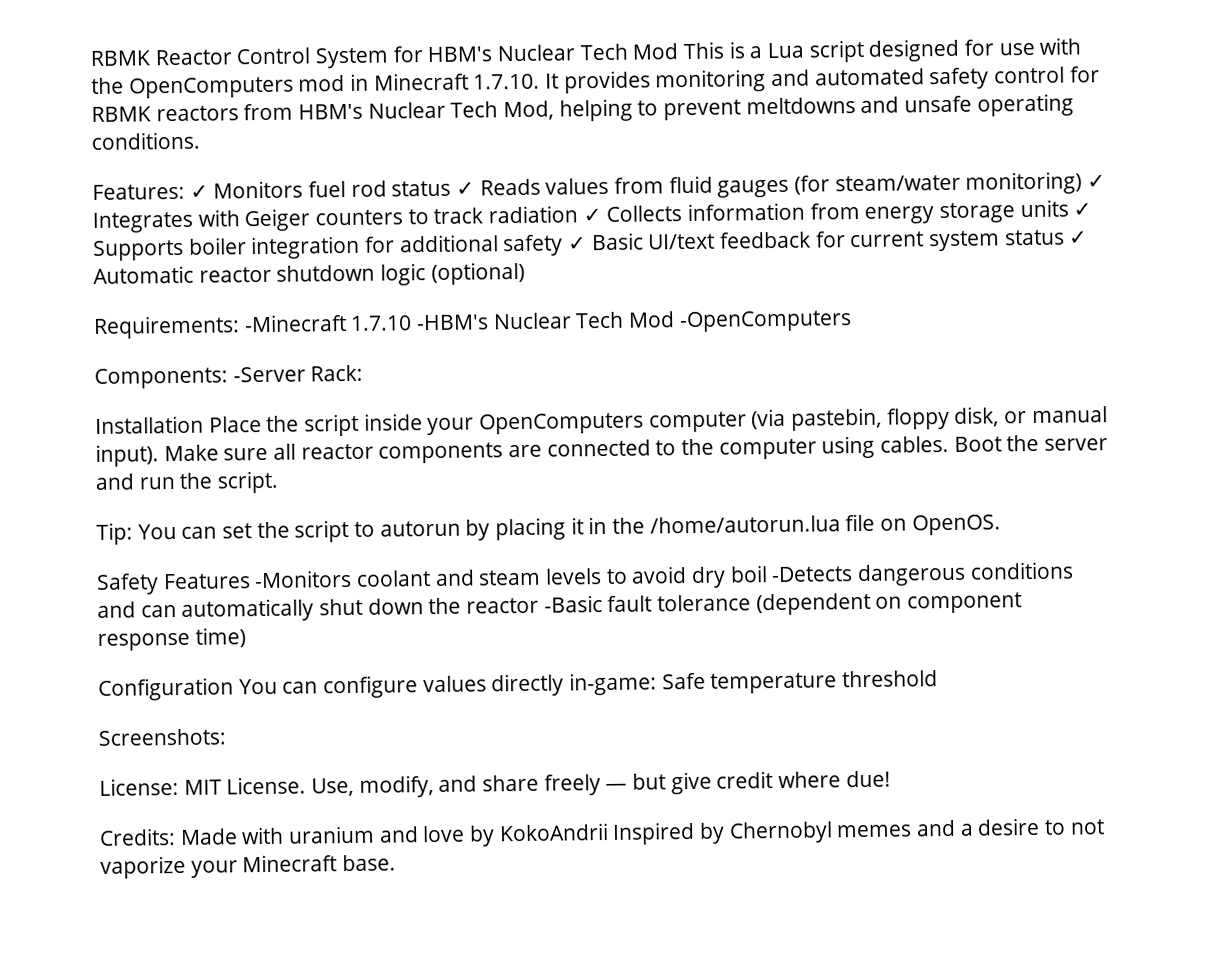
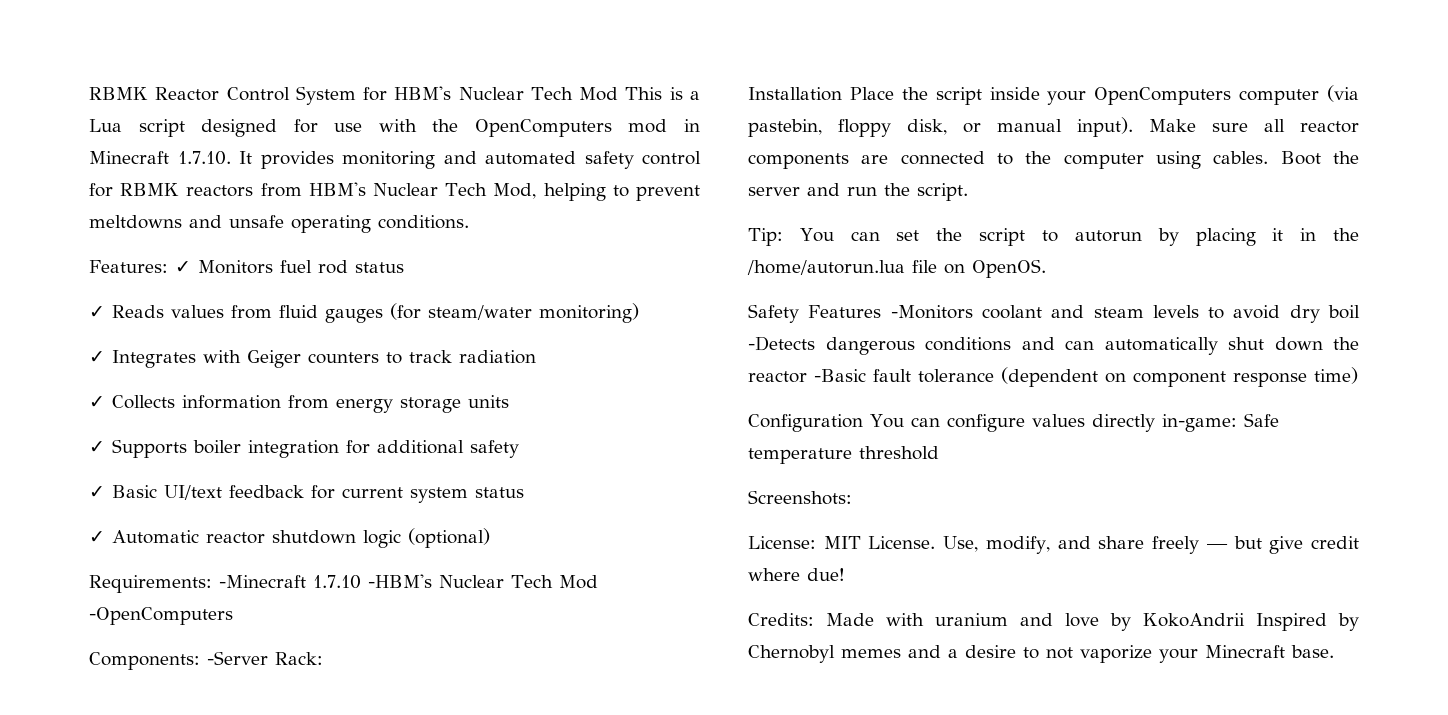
- Features: ✓ Monitors fuel rod status ✓ Reads values from fluid gauges (for steam/water monitoring) ✓ Integrates with Geiger counters to track radiation ✓ Collects information from energy storage units ✓ Supports boiler integration for additional safety ✓ Basic UI/text feedback for current system status ✓ Automatic reactor shutdown logic (optional)
+ Features: ✓ Monitors fuel rod status
+ ✓ Reads values from fluid gauges (for steam/water monitoring)
+ ✓ Integrates with Geiger counters to track radiation
+ ✓ Collects information from energy storage units
+ ✓ Supports boiler integration for additional safety
+ ✓ Basic UI/text feedback for current system status
+ ✓ Automatic reactor shutdown logic (optional)

